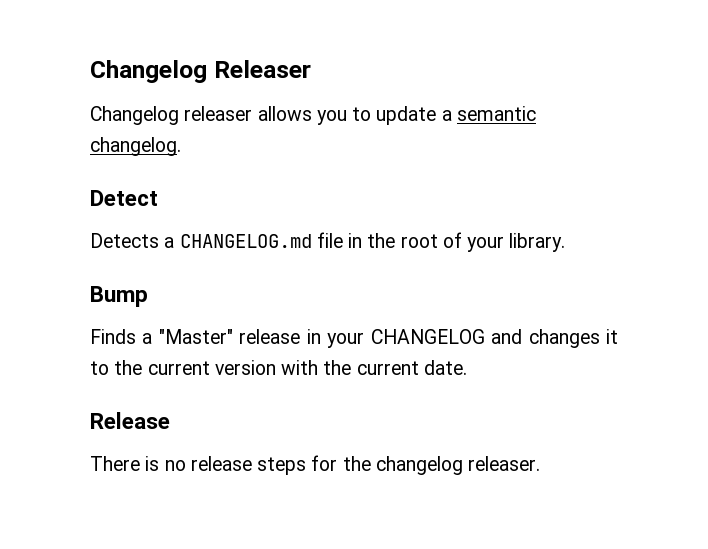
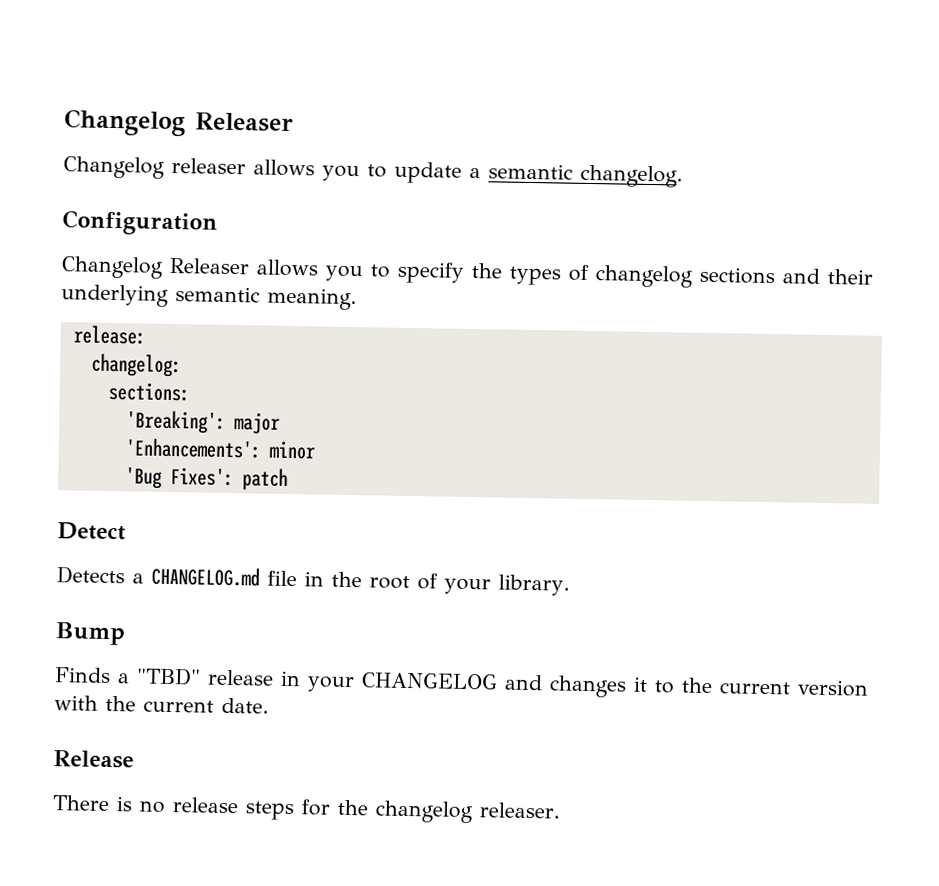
+ Configuration
+ Changelog Releaser allows you to specify the types of changelog sections and their underlying semantic meaning.
+ release:
+ changelog:
+ sections:
+ 'Breaking': major
+ 'Enhancements': minor
+ 'Bug Fixes': patch
- Finds a "Master" release in your CHANGELOG and changes it to the current version with the current date.
+ Finds a "TBD" release in your CHANGELOG and changes it to the current version with the current date.

